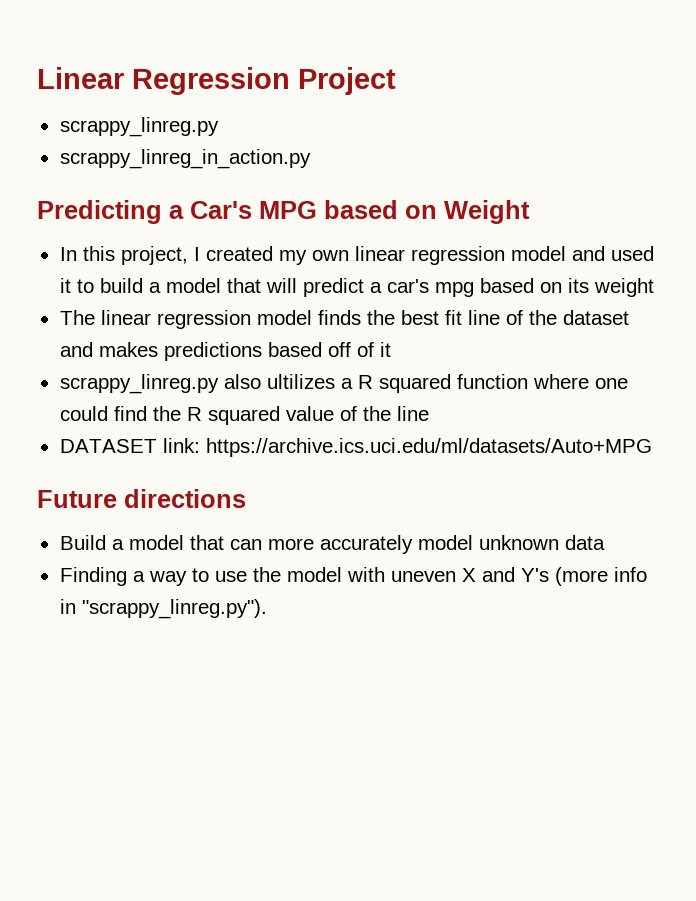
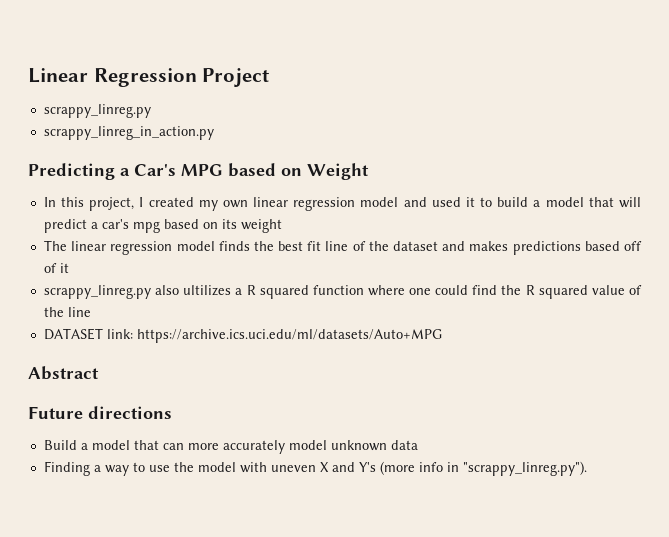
+ Abstract

